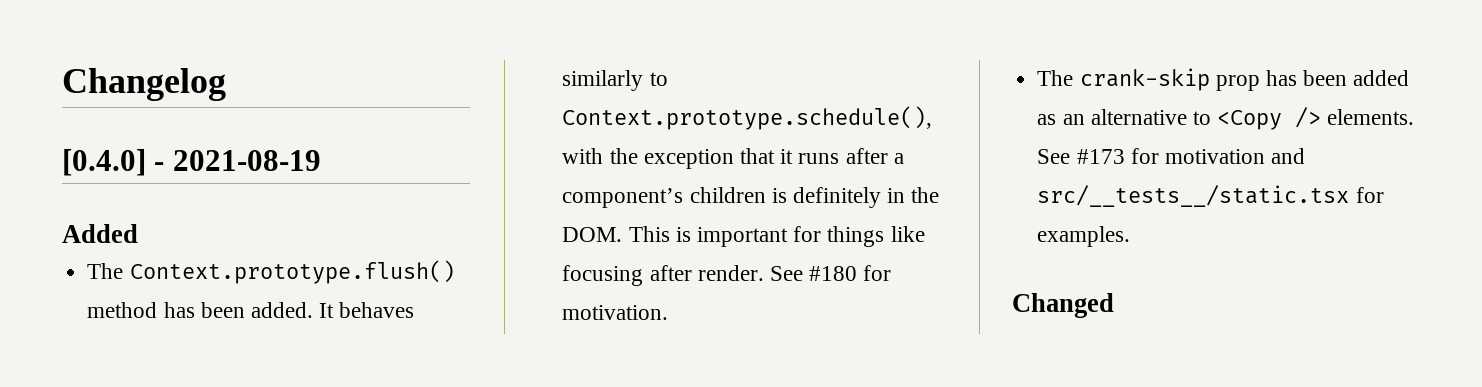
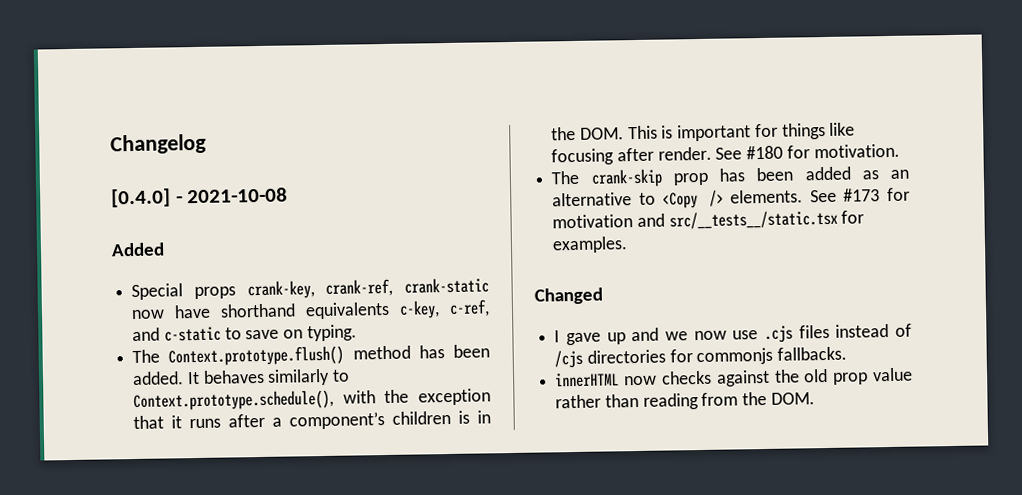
- [0.4.0] - 2021-08-19
+ [0.4.0] - 2021-10-08
+ Special props crank-key, crank-ref, crank-static now have shorthand equivalents c-key, c-ref, and c-static to save on typing.
- It behaves similarly to Context.prototype.schedule(), with the exception that it runs after a component’s children is definitely in the DOM. This is important for things like focusing after render.
+ It behaves similarly to Context.prototype.schedule(), with the exception that it runs after a component’s children is in the DOM. This is important for things like focusing after render.
+ I gave up and we now use .cjs files instead of /cjs directories for commonjs fallbacks.
+ innerHTML now checks against the old prop value rather than reading from the DOM.

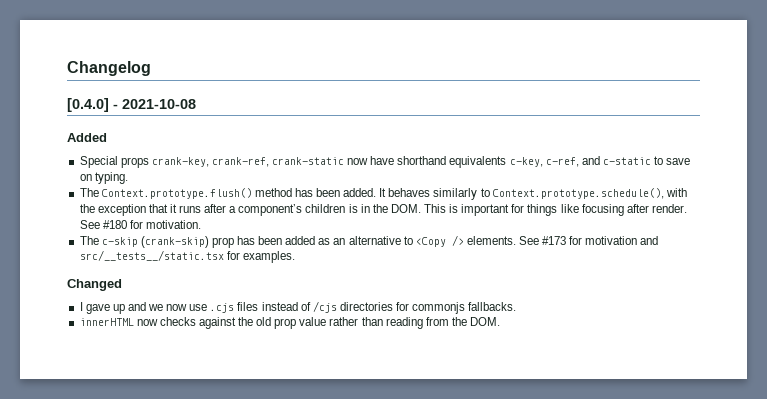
- The crank-skip prop has been added as an alternative to <Copy /> elements.
+ The c-skip (crank-skip) prop has been added as an alternative to <Copy /> elements.

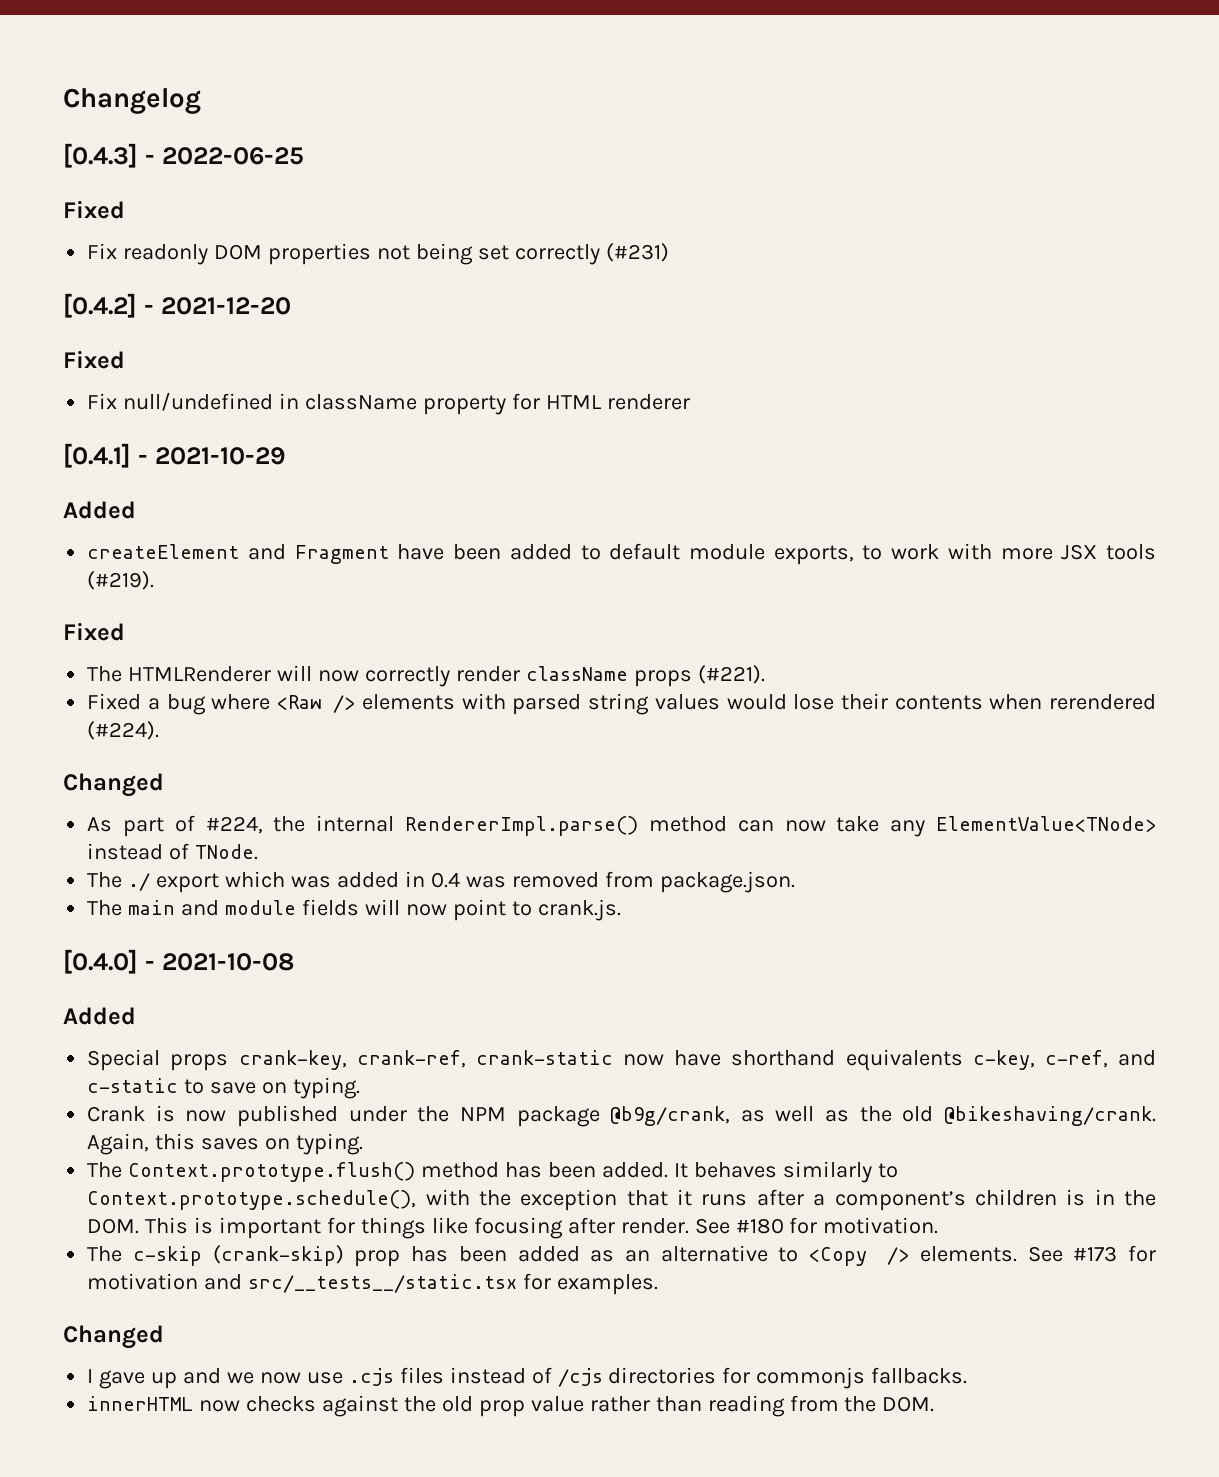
+ [0.4.3] - 2022-06-25
+ Fixed
+ Fix readonly DOM properties not being set correctly (#231)
+ [0.4.2] - 2021-12-20
+ Fixed
+ Fix null/undefined in className property for HTML renderer
+ [0.4.1] - 2021-10-29
+ Added
+ createElement and Fragment have been added to default module exports, to work with more JSX tools (#219).
+ Fixed
+ The HTMLRenderer will now correctly render className props (#221).
+ Fixed a bug where <Raw /> elements with parsed string values would lose their contents when rerendered (#224).
+ Changed
+ As part of #224, the internal RendererImpl.parse() method can now take any ElementValue<TNode> instead of TNode.
+ The ./ export which was added in 0.4 was removed from package.json.
+ The main and module fields will now point to crank.js.
+ Crank is now published under the NPM package @b9g/crank, as well as the old @bikeshaving/crank. Again, this saves on typing.

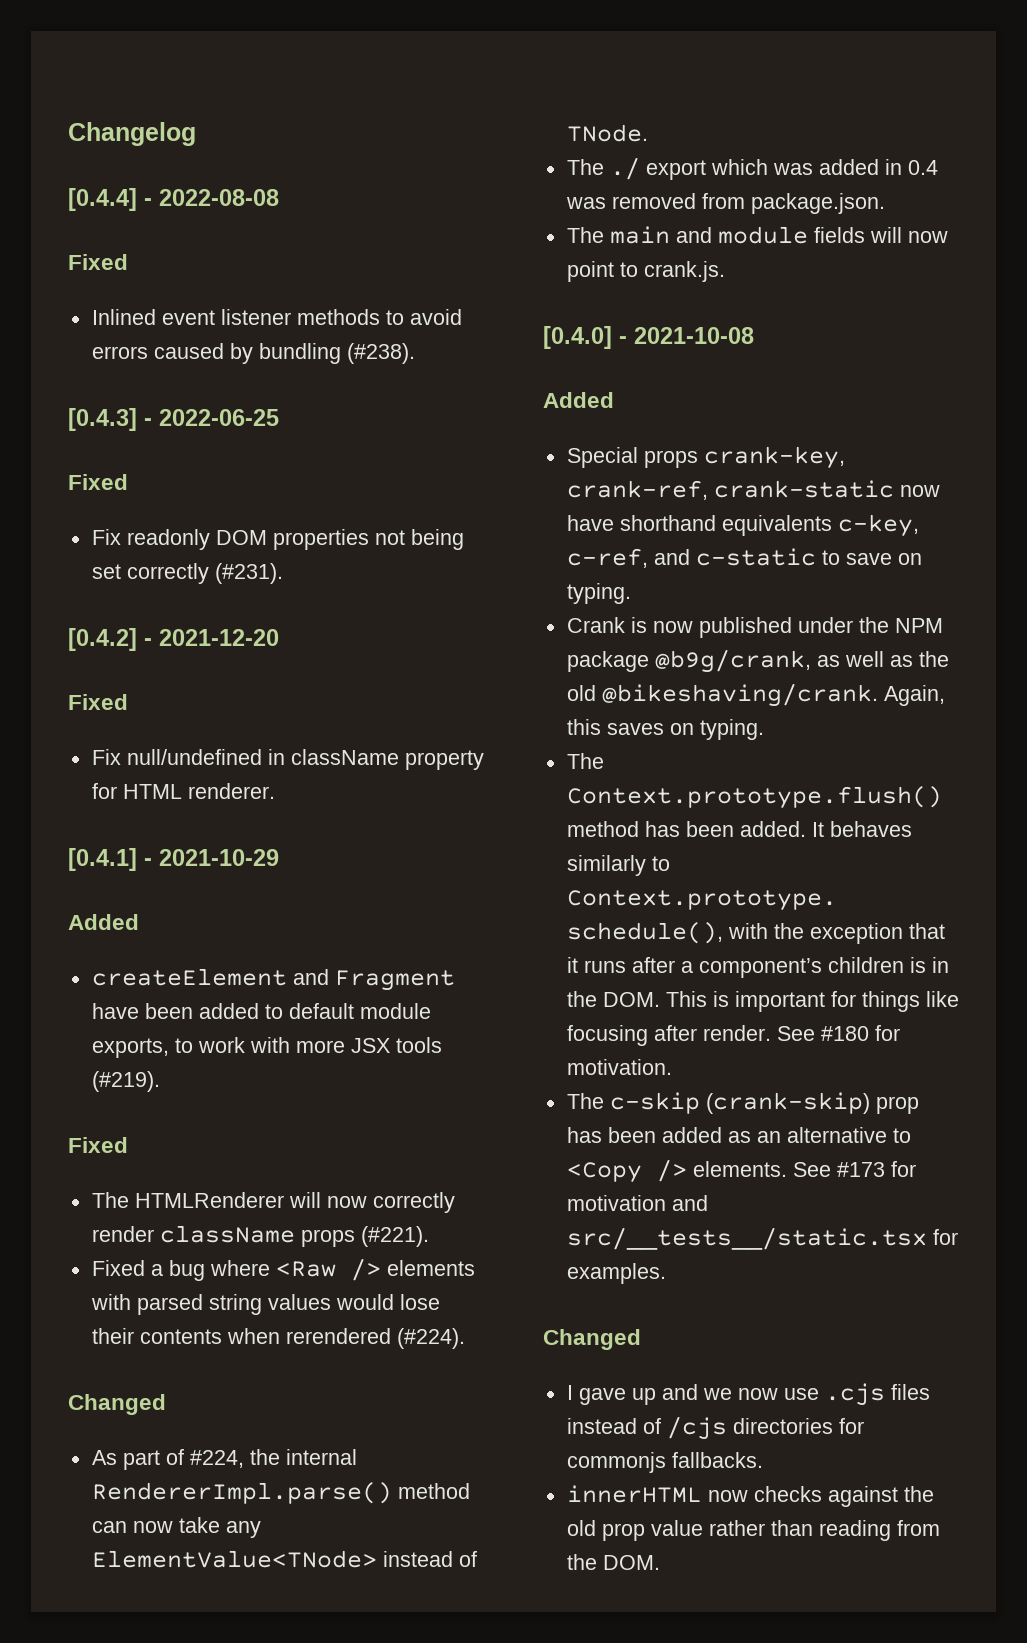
+ [0.4.4] - 2022-08-08
+ Fixed
+ Inlined event listener methods to avoid errors caused by bundling (#238).
- Fix readonly DOM properties not being set correctly (#231)
+ Fix readonly DOM properties not being set correctly (#231).
- Fix null/undefined in className property for HTML renderer
+ Fix null/undefined in className property for HTML renderer.

